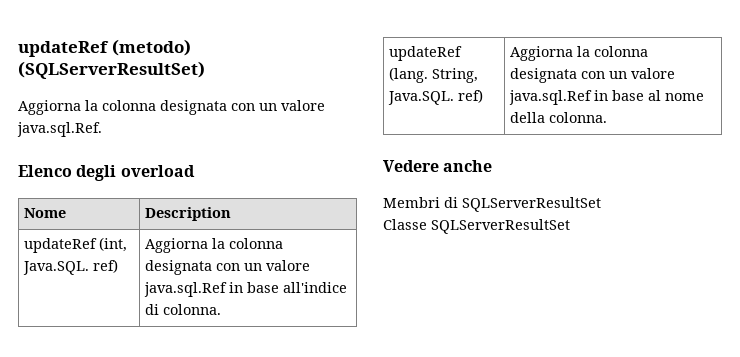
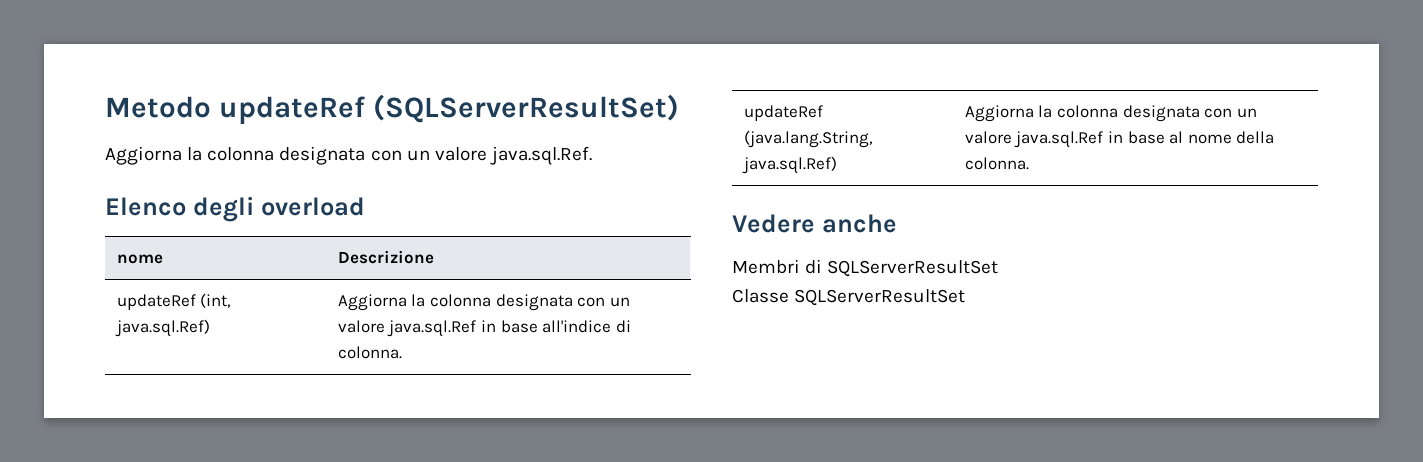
- updateRef (metodo) (SQLServerResultSet)
+ Metodo updateRef (SQLServerResultSet)
- Nome | Description
+ nome | Descrizione
- updateRef (int, Java.SQL. ref) | Aggiorna la colonna designata con un valore java.sql.Ref in base all'indice di colonna.
+ updateRef (int, java.sql.Ref) | Aggiorna la colonna designata con un valore java.sql.Ref in base all'indice di colonna.
- updateRef (lang. String, Java.SQL. ref) | Aggiorna la colonna designata con un valore java.sql.Ref in base al nome della colonna.
+ updateRef (java.lang.String, java.sql.Ref) | Aggiorna la colonna designata con un valore java.sql.Ref in base al nome della colonna.

